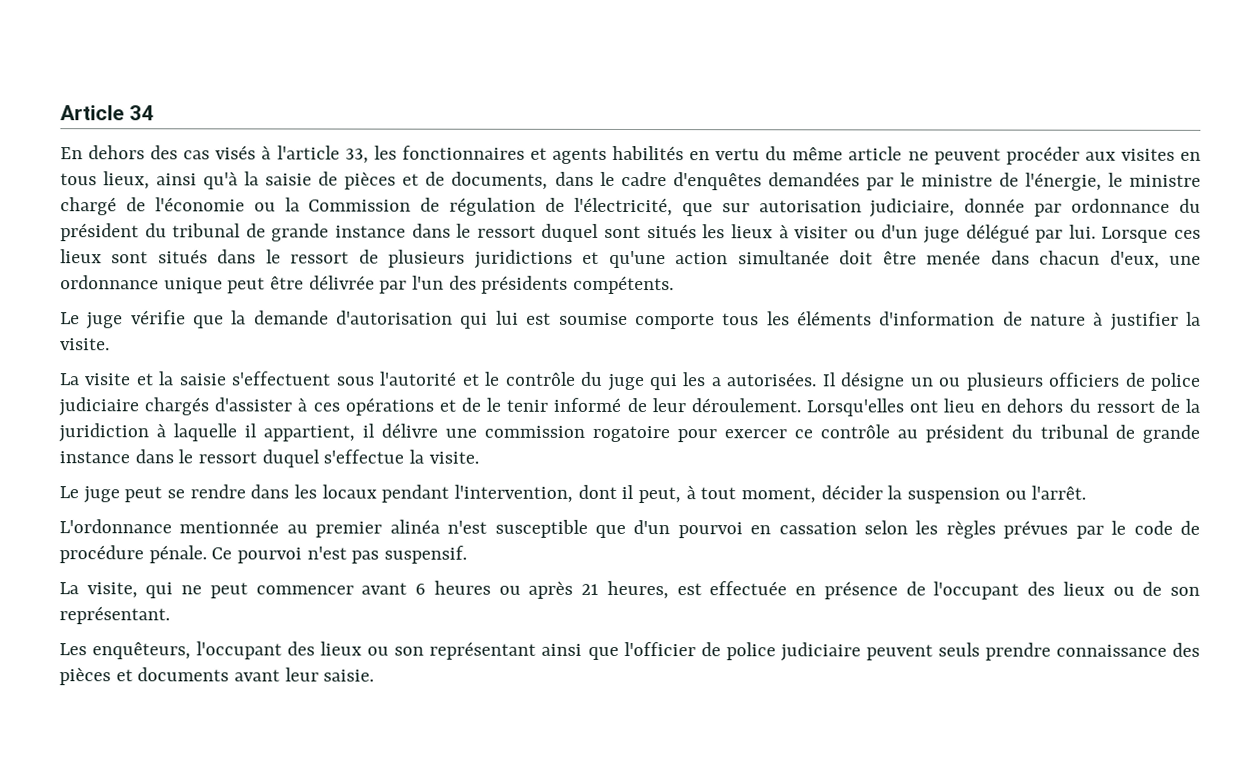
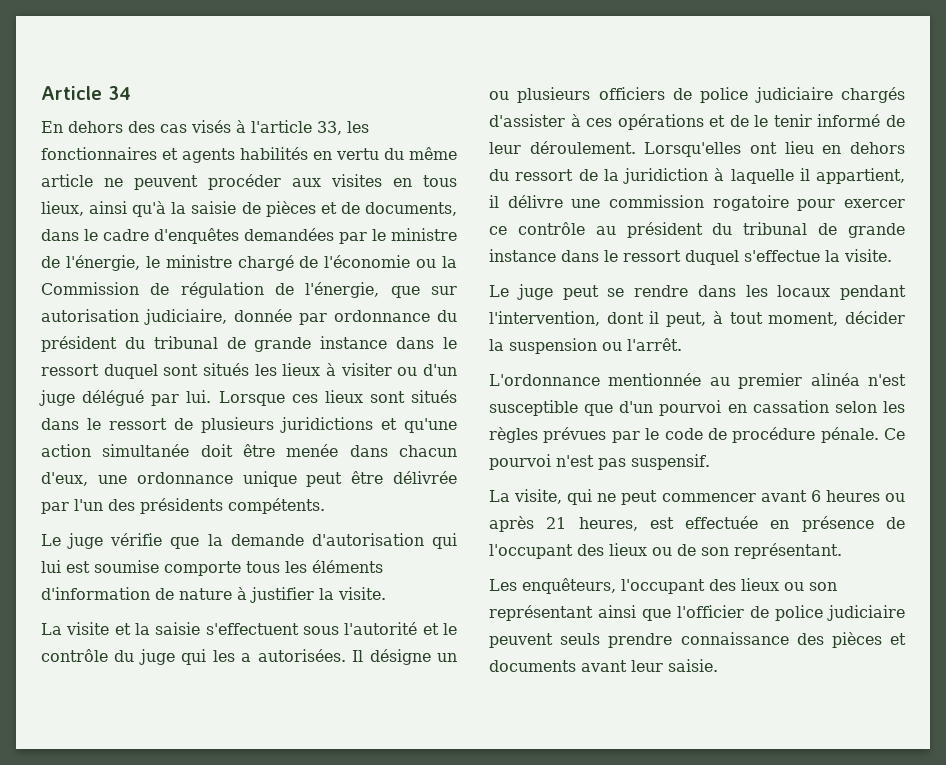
- En dehors des cas visés à l'article 33, les fonctionnaires et agents habilités en vertu du même article ne peuvent procéder aux visites en tous lieux, ainsi qu'à la saisie de pièces et de documents, dans le cadre d'enquêtes demandées par le ministre de l'énergie, le ministre chargé de l'économie ou la Commission de régulation de l'électricité, que sur autorisation judiciaire, donnée par ordonnance du président du tribunal de grande instance dans le ressort duquel sont situés les lieux à visiter ou d'un juge délégué par lui.
+ En dehors des cas visés à l'article 33, les fonctionnaires et agents habilités en vertu du même article ne peuvent procéder aux visites en tous lieux, ainsi qu'à la saisie de pièces et de documents, dans le cadre d'enquêtes demandées par le ministre de l'énergie, le ministre chargé de l'économie ou la Commission de régulation de l'énergie, que sur autorisation judiciaire, donnée par ordonnance du président du tribunal de grande instance dans le ressort duquel sont situés les lieux à visiter ou d'un juge délégué par lui.

